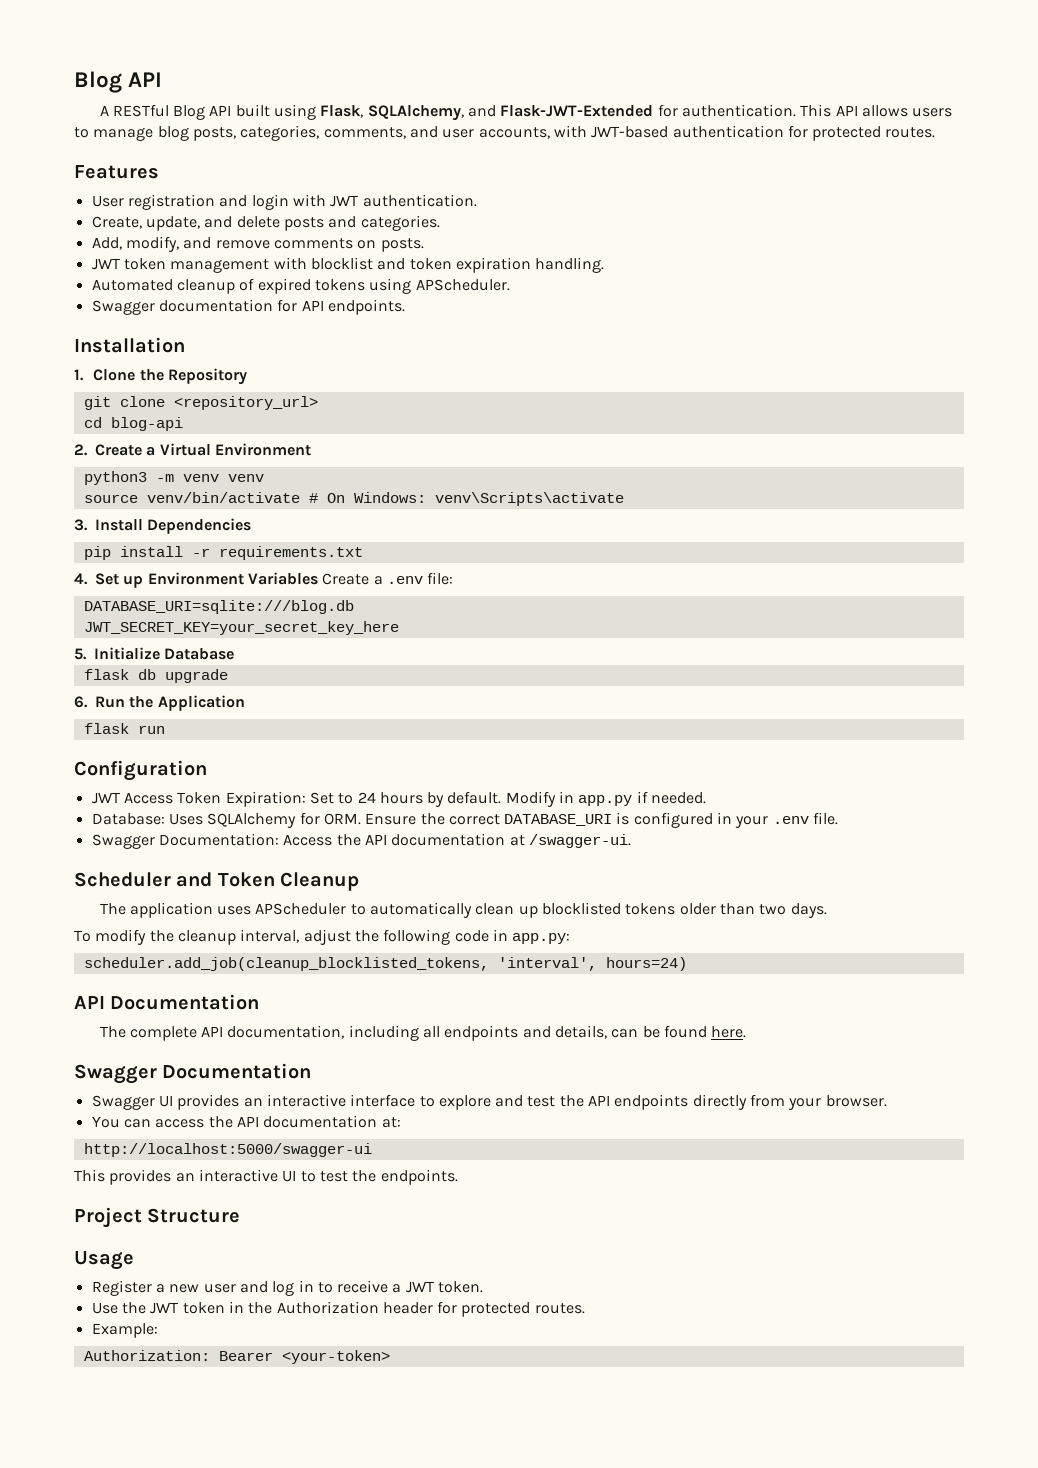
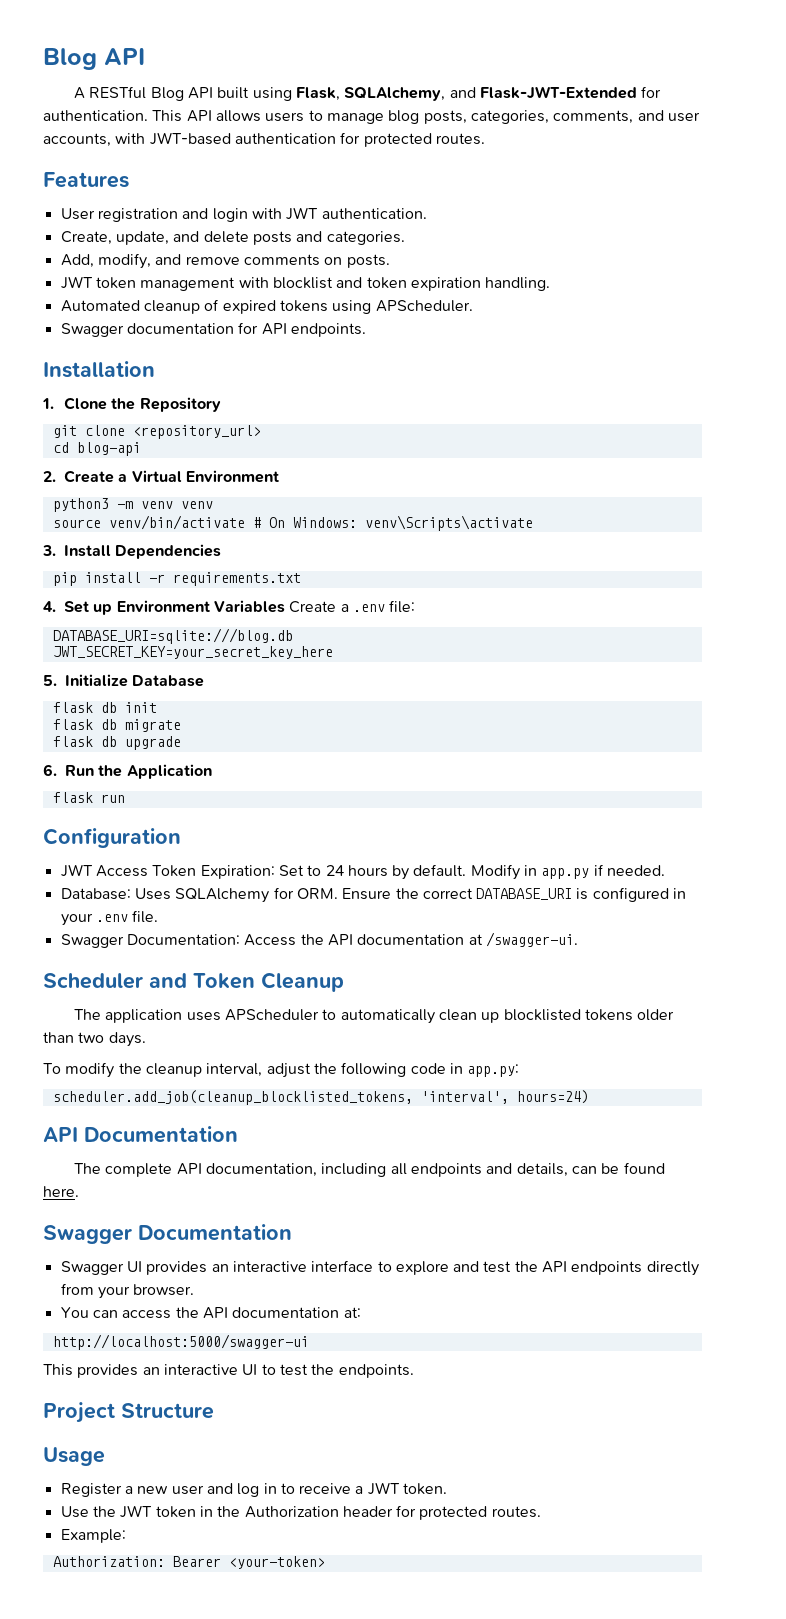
+ flask db init
+ flask db migrate

